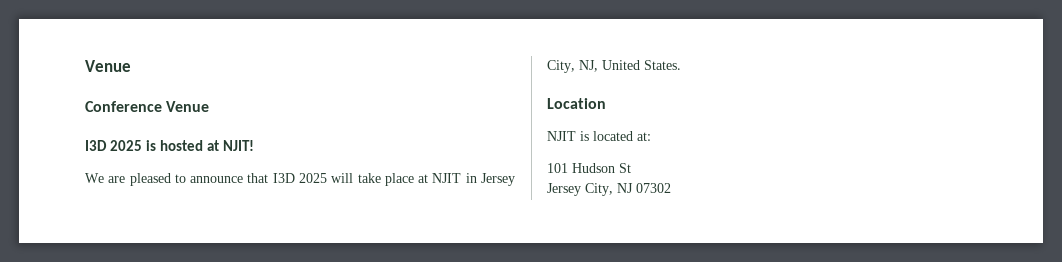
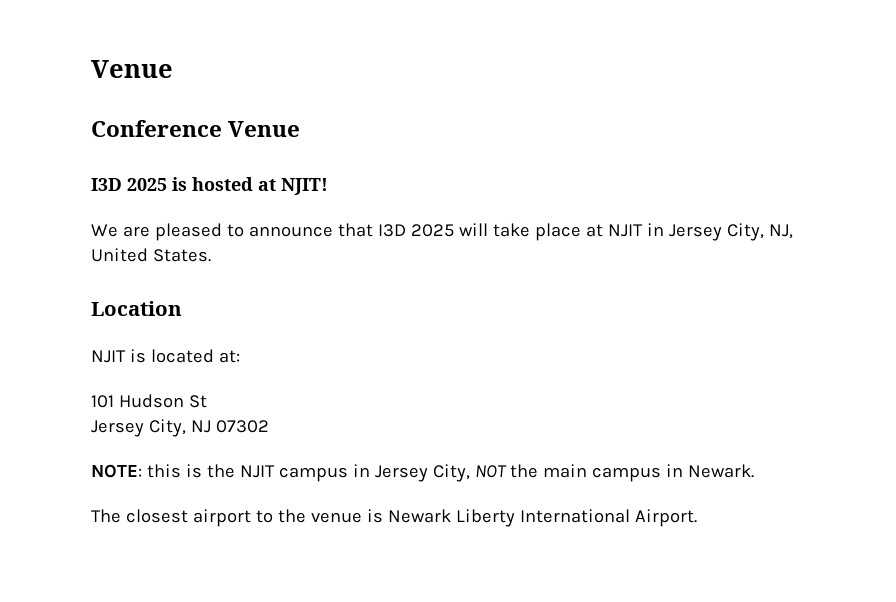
+ NOTE: this is the NJIT campus in Jersey City, NOT the main campus in Newark.
+ The closest airport to the venue is Newark Liberty International Airport.

